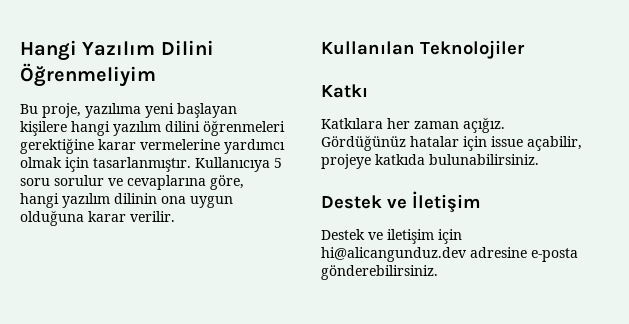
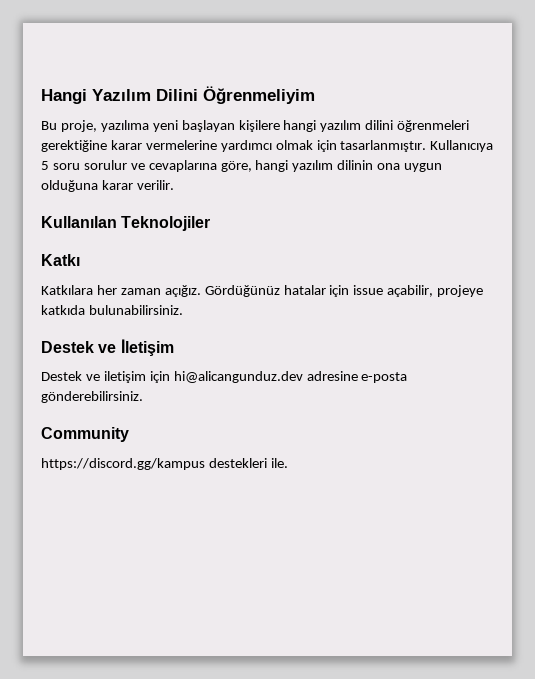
+ Community
+ https://discord.gg/kampus destekleri ile.

